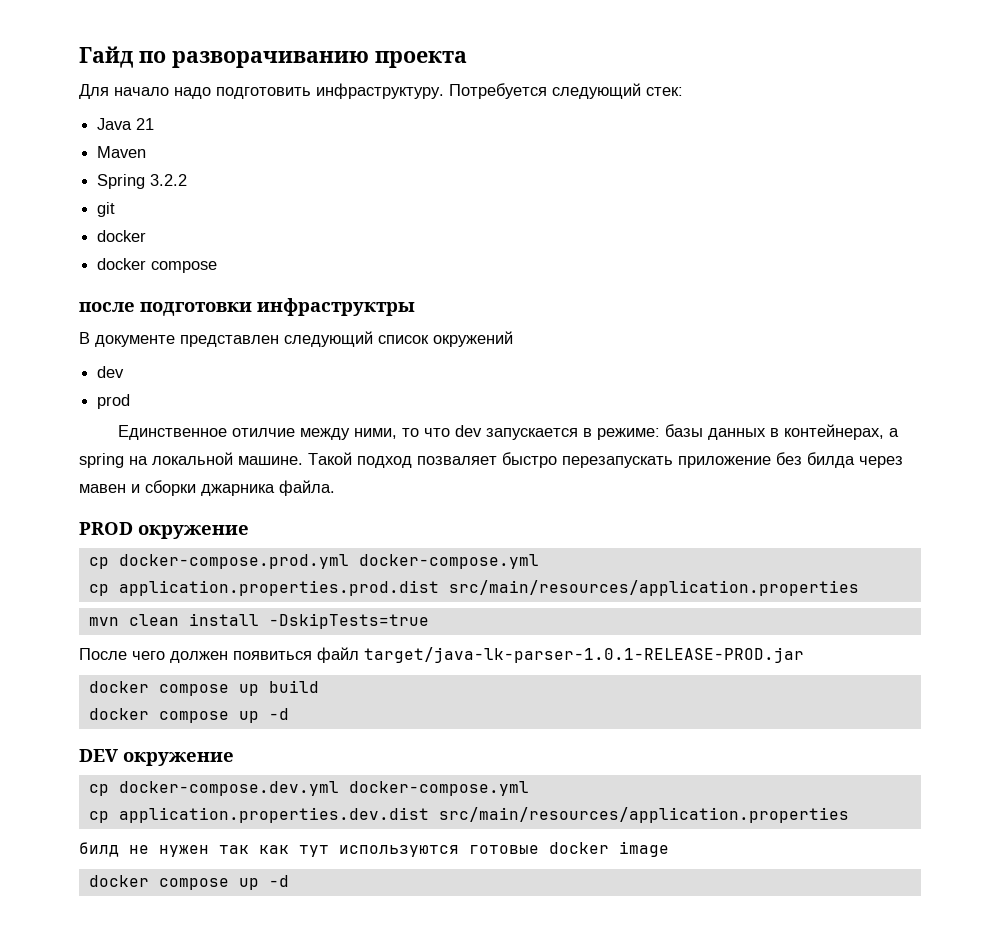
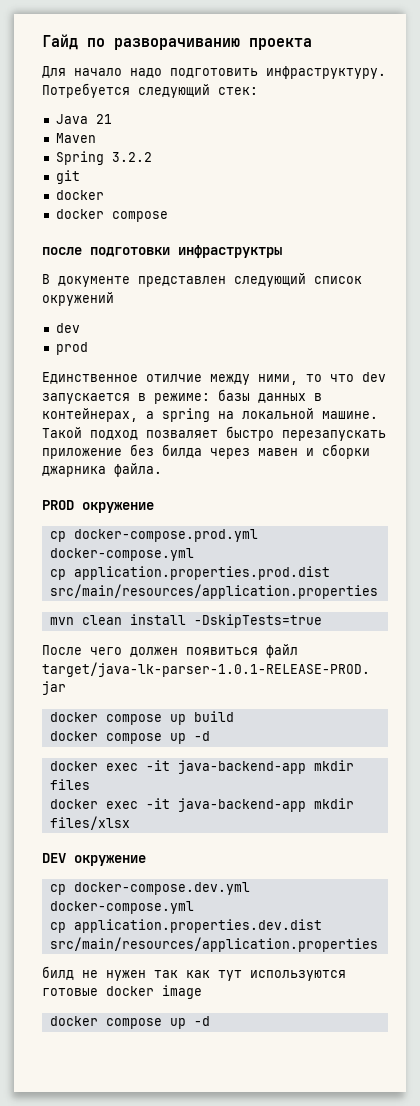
+ docker exec -it java-backend-app mkdir files
+ docker exec -it java-backend-app mkdir files/xlsx

